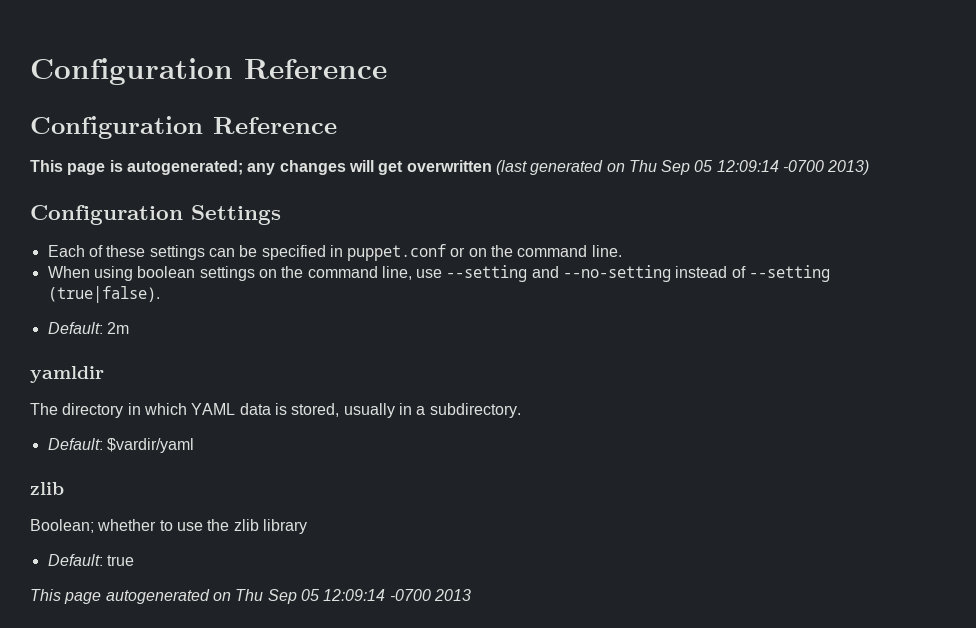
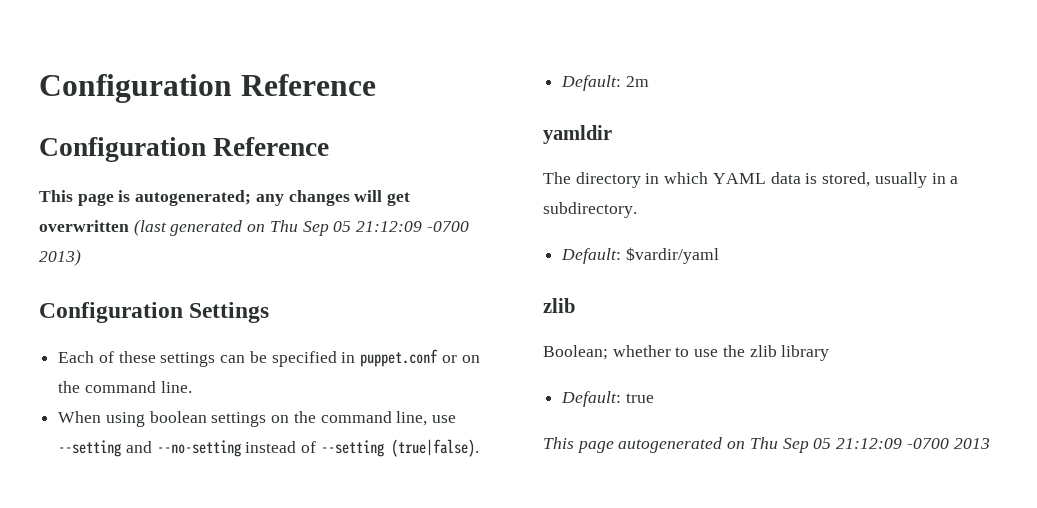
- This page is autogenerated; any changes will get overwritten (last generated on Thu Sep 05 12:09:14 -0700 2013)
+ This page is autogenerated; any changes will get overwritten (last generated on Thu Sep 05 21:12:09 -0700 2013)
- This page autogenerated on Thu Sep 05 12:09:14 -0700 2013
+ This page autogenerated on Thu Sep 05 21:12:09 -0700 2013

